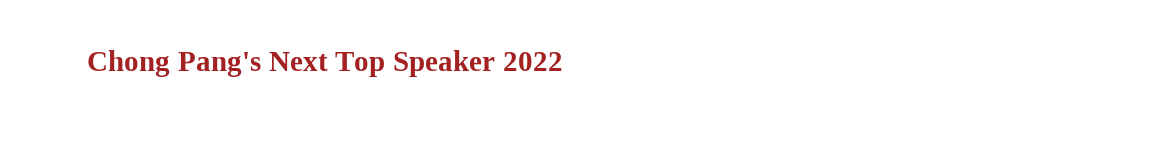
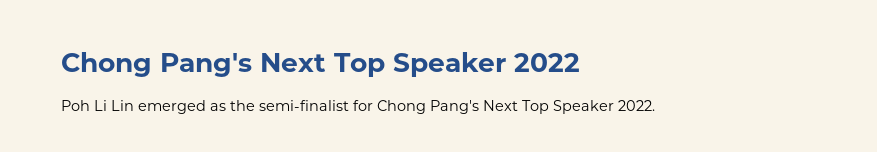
+ Poh Li Lin emerged as the semi-finalist for Chong Pang's Next Top Speaker 2022.

